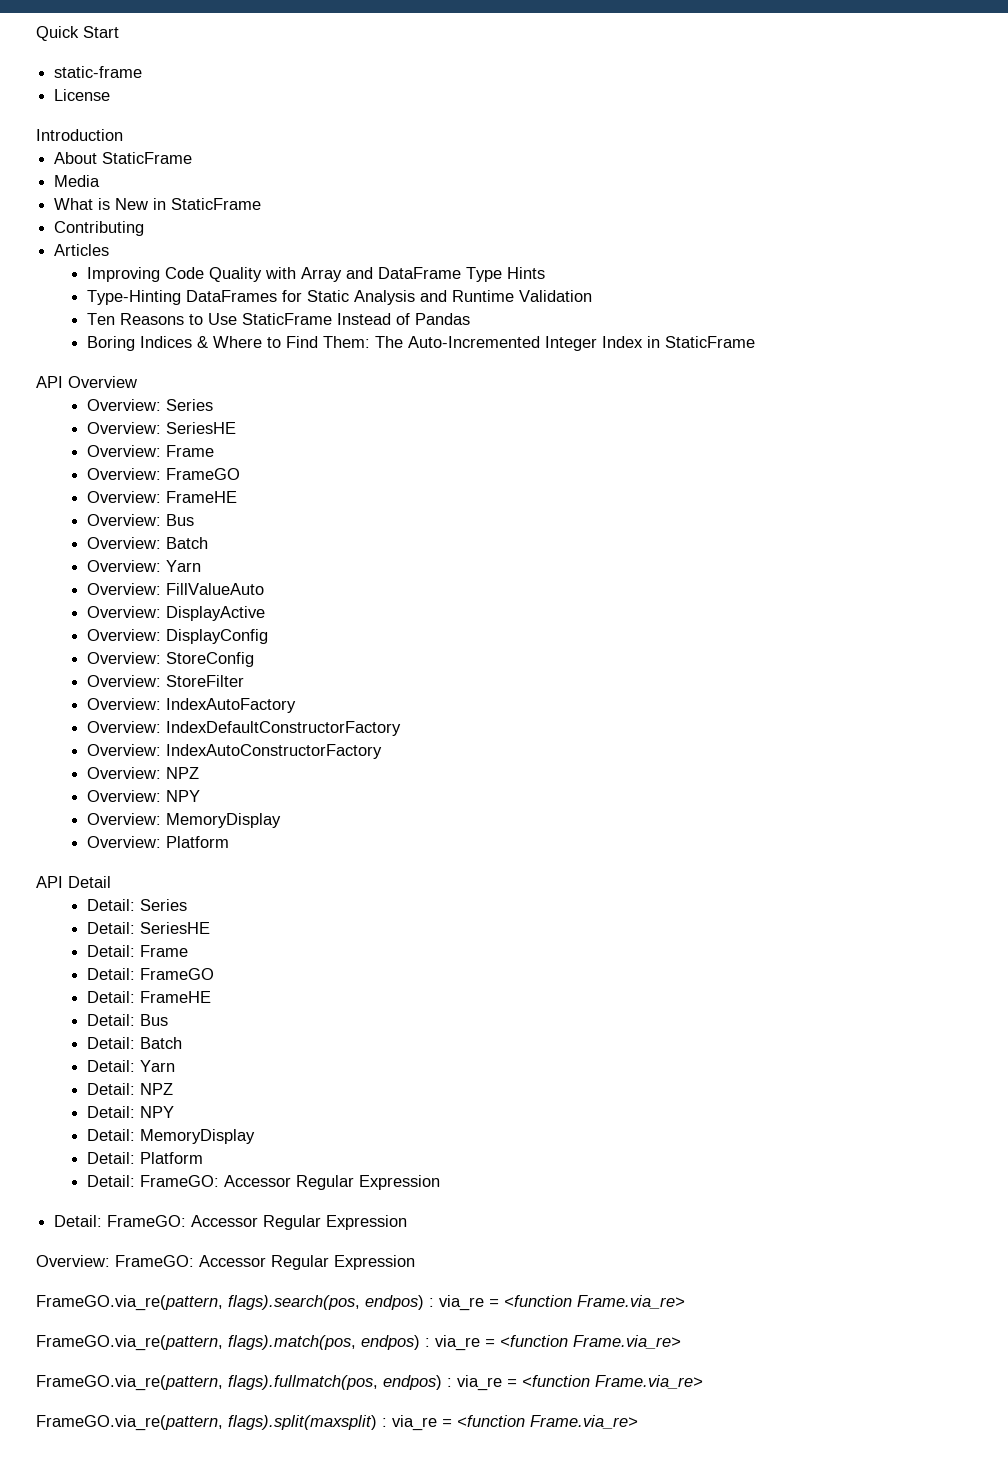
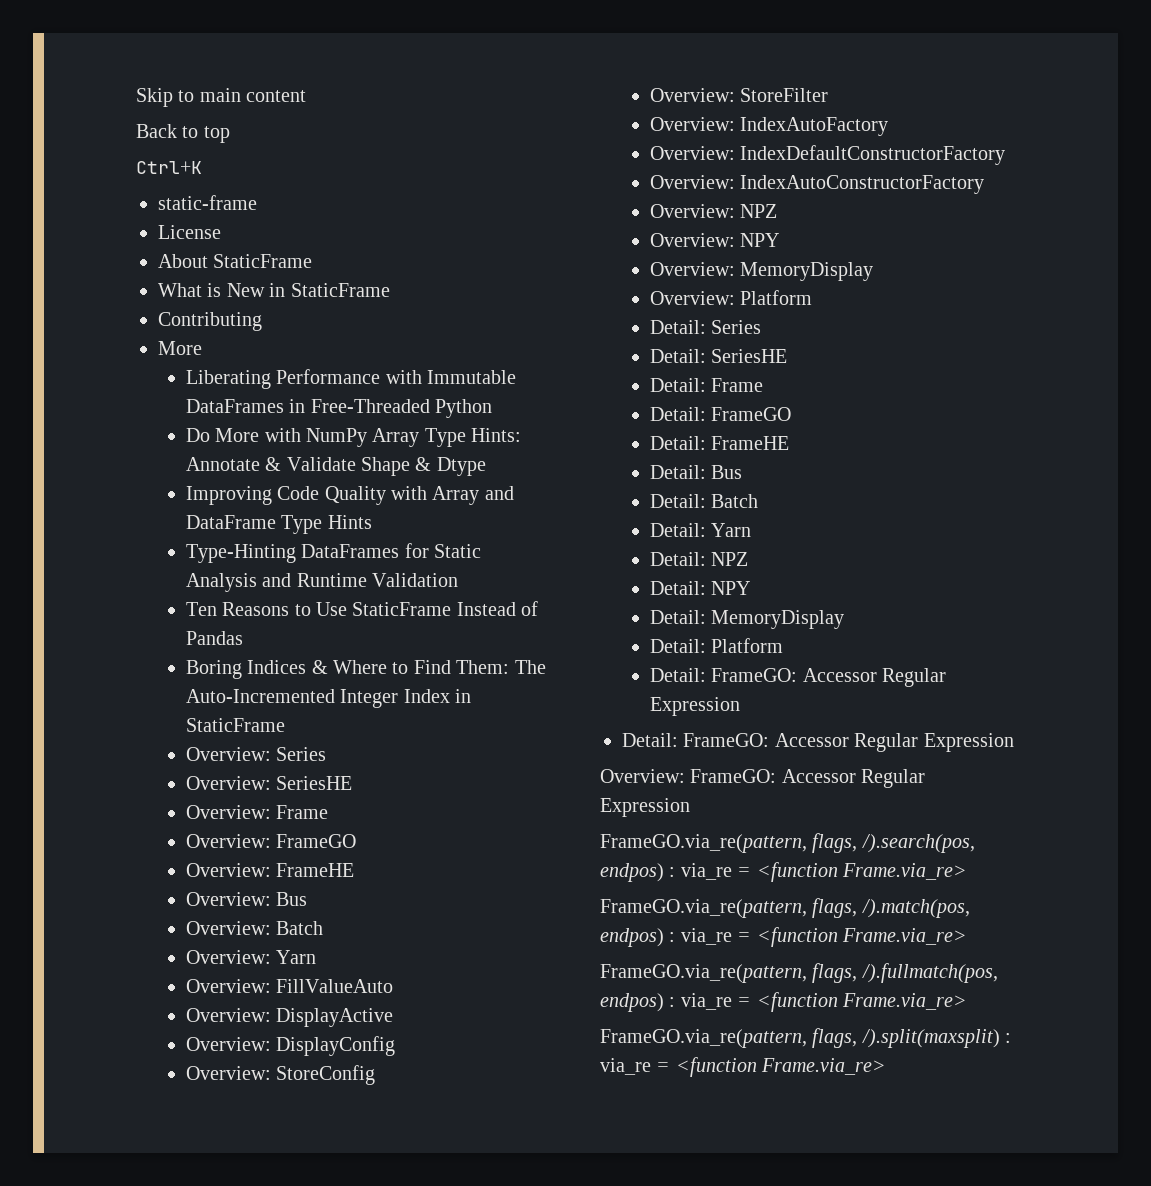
- Quick Start
+ Skip to main content
+ Back to top
+ Ctrl+K
- Introduction
- Media
  Contributing
- Articles
+ More
+ Liberating Performance with Immutable DataFrames in Free-Threaded Python
+ Do More with NumPy Array Type Hints: Annotate & Validate Shape & Dtype
- API Overview
- API Detail
- FrameGO.via_re(pattern, flags).search(pos, endpos) : via_re = <function Frame.via_re>
- FrameGO.via_re(pattern, flags).match(pos, endpos) : via_re = <function Frame.via_re>
- FrameGO.via_re(pattern, flags).fullmatch(pos, endpos) : via_re = <function Frame.via_re>
- FrameGO.via_re(pattern, flags).split(maxsplit) : via_re = <function Frame.via_re>
+ FrameGO.via_re(pattern, flags, /).search(pos, endpos) : via_re = <function Frame.via_re>
+ FrameGO.via_re(pattern, flags, /).match(pos, endpos) : via_re = <function Frame.via_re>
+ FrameGO.via_re(pattern, flags, /).fullmatch(pos, endpos) : via_re = <function Frame.via_re>
+ FrameGO.via_re(pattern, flags, /).split(maxsplit) : via_re = <function Frame.via_re>

